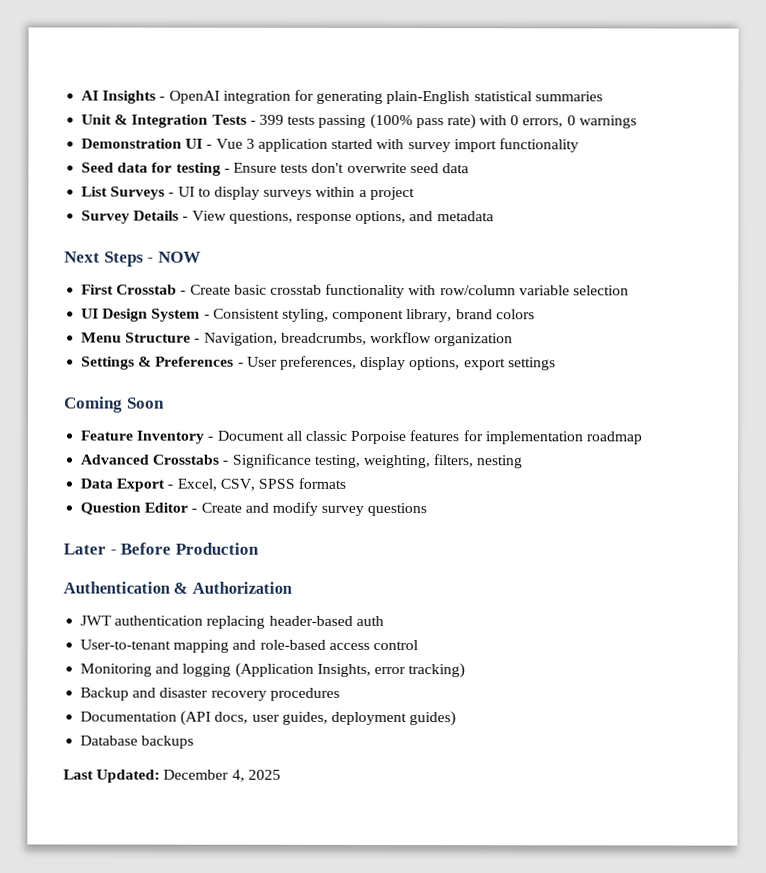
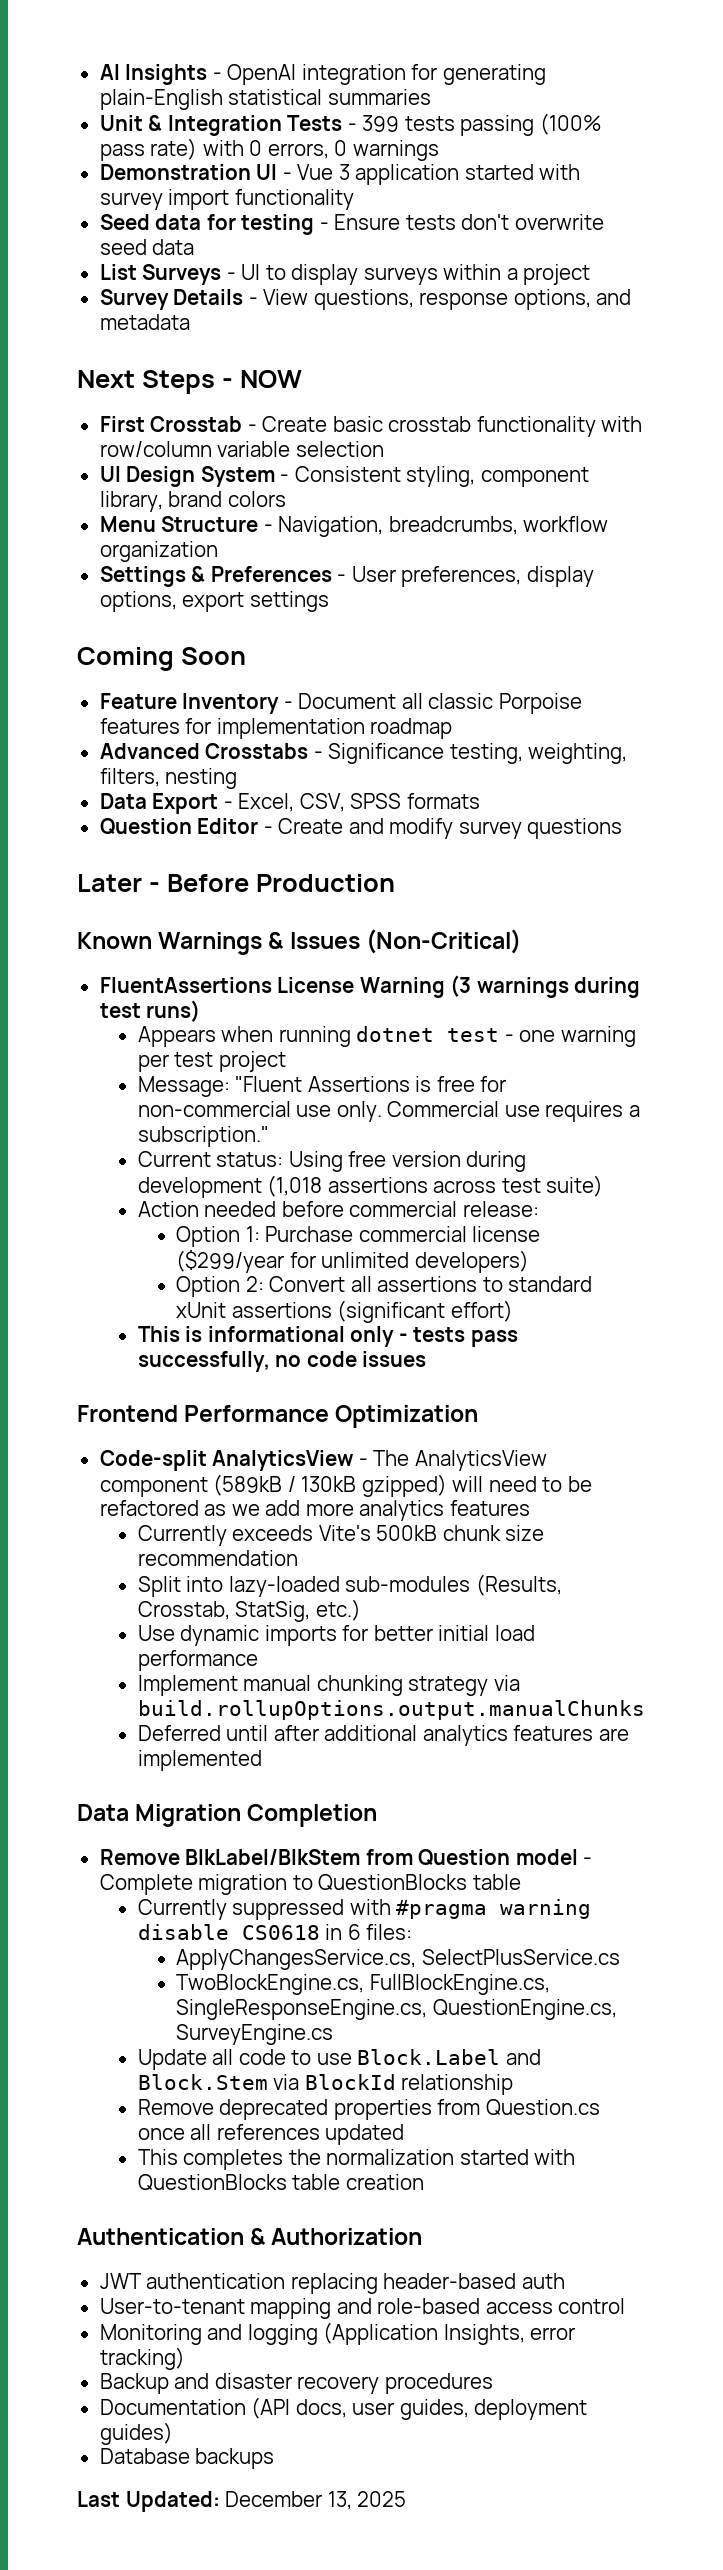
+ Known Warnings & Issues (Non-Critical)
+ FluentAssertions License Warning (3 warnings during test runs)
+ Appears when running dotnet test - one warning per test project
+ Message: "Fluent Assertions is free for non-commercial use only. Commercial use requires a subscription."
+ Current status: Using free version during development (1,018 assertions across test suite)
+ Action needed before commercial release:
+ Option 1: Purchase commercial license ($299/year for unlimited developers)
+ Option 2: Convert all assertions to standard xUnit assertions (significant effort)
+ This is informational only - tests pass successfully, no code issues
+ Frontend Performance Optimization
+ Code-split AnalyticsView - The AnalyticsView component (589kB / 130kB gzipped) will need to be refactored as we add more analytics features
+ Currently exceeds Vite's 500kB chunk size recommendation
+ Split into lazy-loaded sub-modules (Results, Crosstab, StatSig, etc.)
+ Use dynamic imports for better initial load performance
+ Implement manual chunking strategy via build.rollupOptions.output.manualChunks
+ Deferred until after additional analytics features are implemented
+ Data Migration Completion
+ Remove BlkLabel/BlkStem from Question model - Complete migration to QuestionBlocks table
+ Currently suppressed with #pragma warning disable CS0618 in 6 files:
+ ApplyChangesService.cs, SelectPlusService.cs
+ TwoBlockEngine.cs, FullBlockEngine.cs, SingleResponseEngine.cs, QuestionEngine.cs, SurveyEngine.cs
+ Update all code to use Block.Label and Block.Stem via BlockId relationship
+ Remove deprecated properties from Question.cs once all references updated
+ This completes the normalization started with QuestionBlocks table creation
- Last Updated: December 4, 2025
+ Last Updated: December 13, 2025

